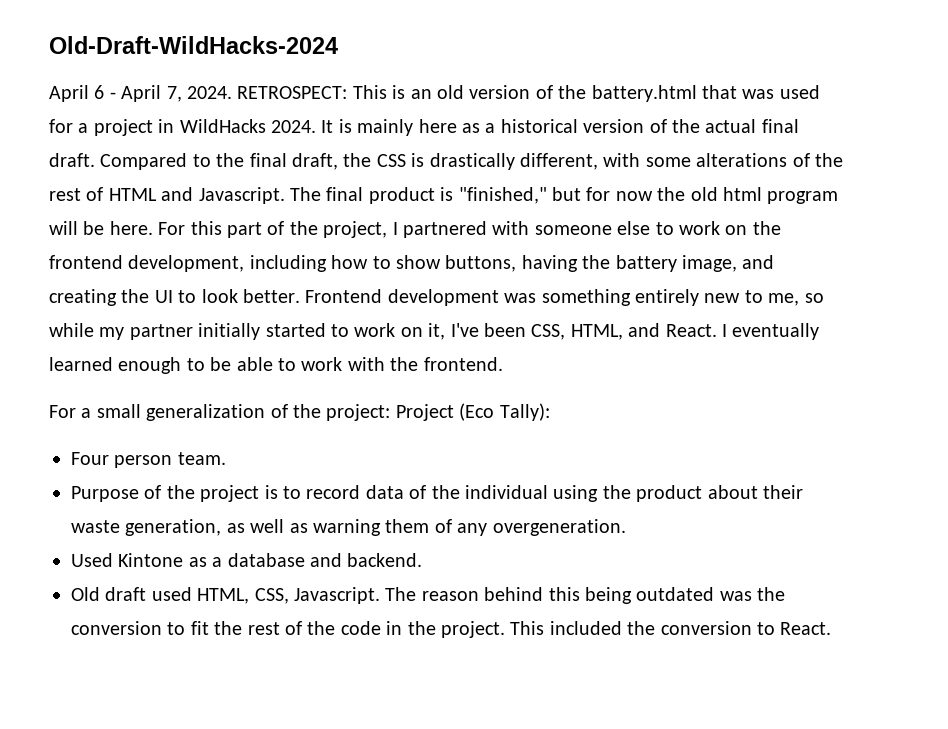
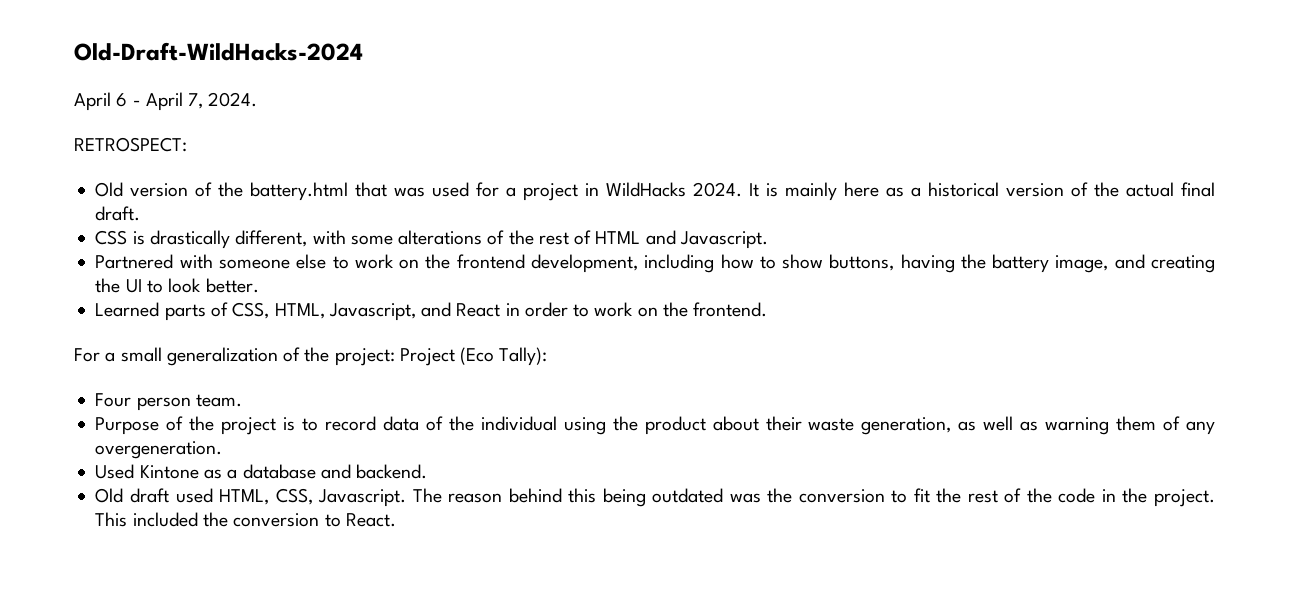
- April 6 - April 7, 2024. RETROSPECT: This is an old version of the battery.html that was used for a project in WildHacks 2024.
+ April 6 - April 7, 2024.
+ RETROSPECT:
+ Old version of the battery.html that was used for a project in WildHacks 2024.
- It is mainly here as a historical version of the actual final draft. Compared to the final draft, the CSS is drastically different, with some alterations of the rest of HTML and Javascript. The final product is "finished," but for now the old html program will be here. For this part of the project, I partnered with someone else to work on the frontend development, including how to show buttons, having the battery image, and creating the UI to look better. Frontend development was something entirely new to me, so while my partner initially started to work on it, I've been CSS, HTML, and React. I eventually learned enough to be able to work with the frontend.
+ It is mainly here as a historical version of the actual final draft.
+ CSS is drastically different, with some alterations of the rest of HTML and Javascript.
+ Partnered with someone else to work on the frontend development, including how to show buttons, having the battery image, and creating the UI to look better.
+ Learned parts of CSS, HTML, Javascript, and React in order to work on the frontend.

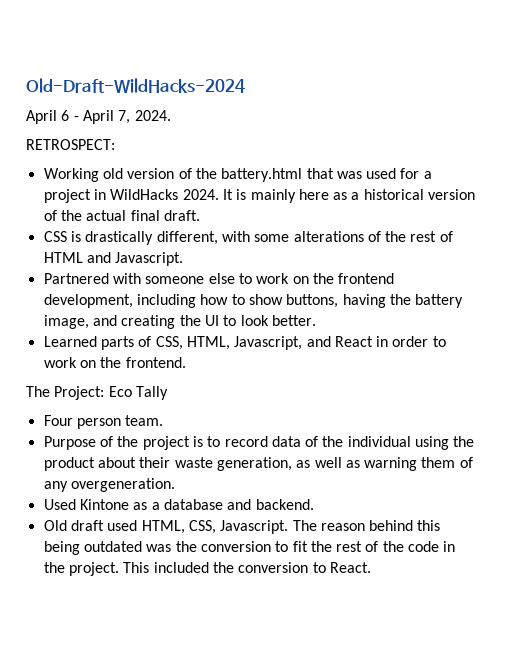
- Old version of the battery.html that was used for a project in WildHacks 2024.
+ Working old version of the battery.html that was used for a project in WildHacks 2024.
- For a small generalization of the project: Project (Eco Tally):
+ The Project: Eco Tally

